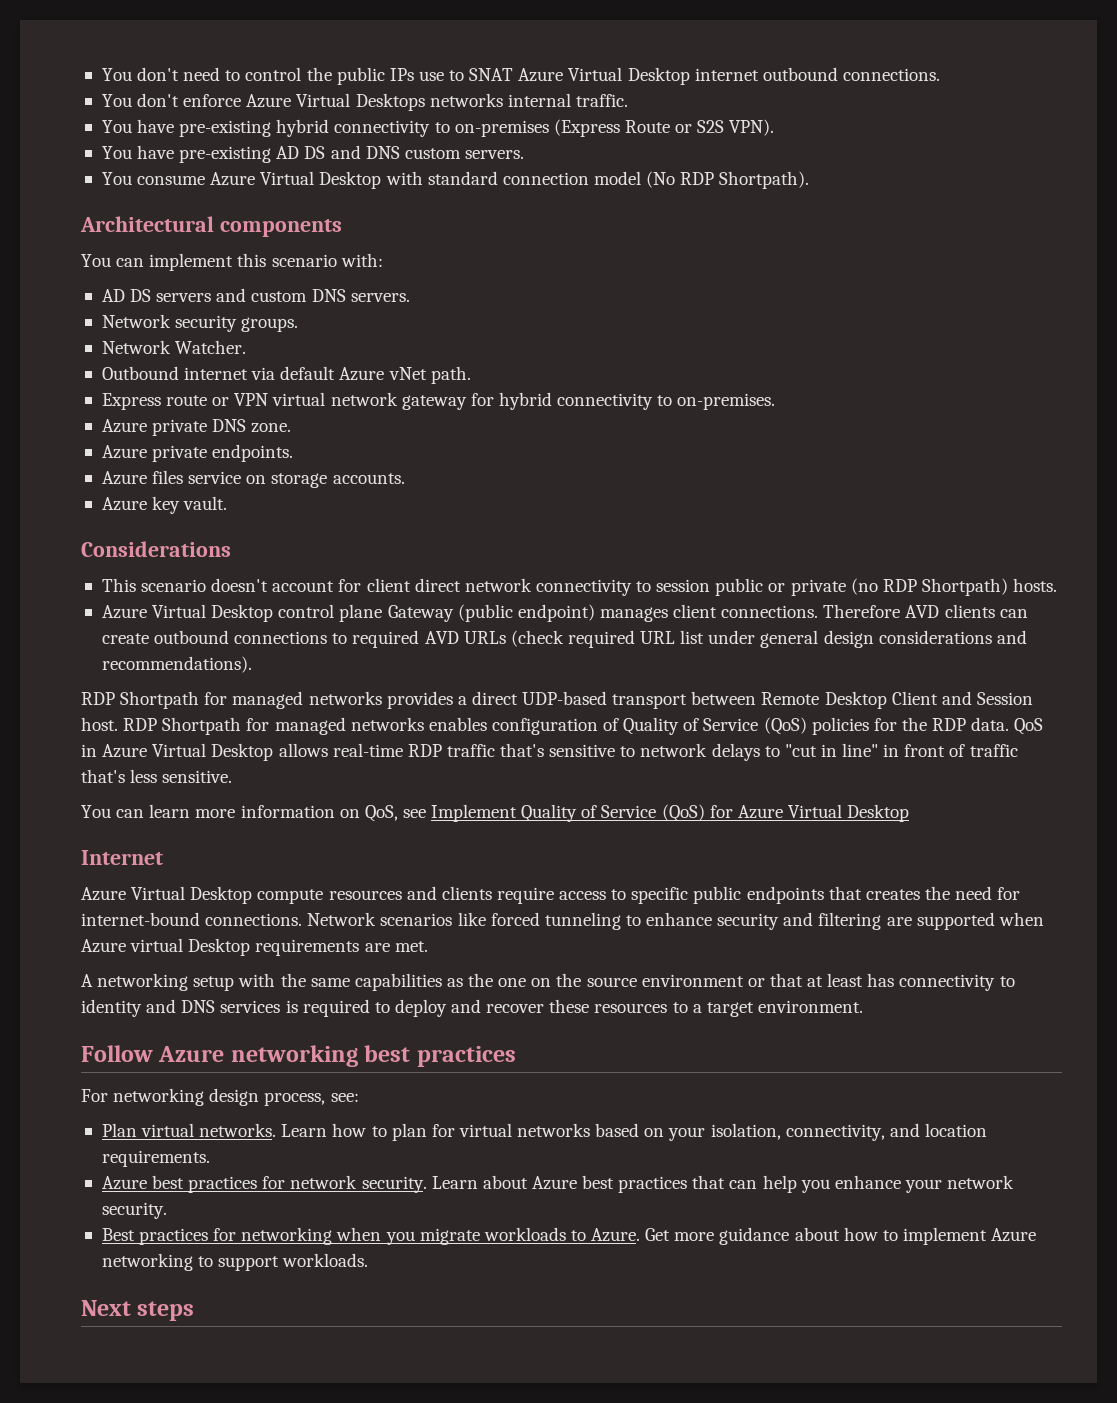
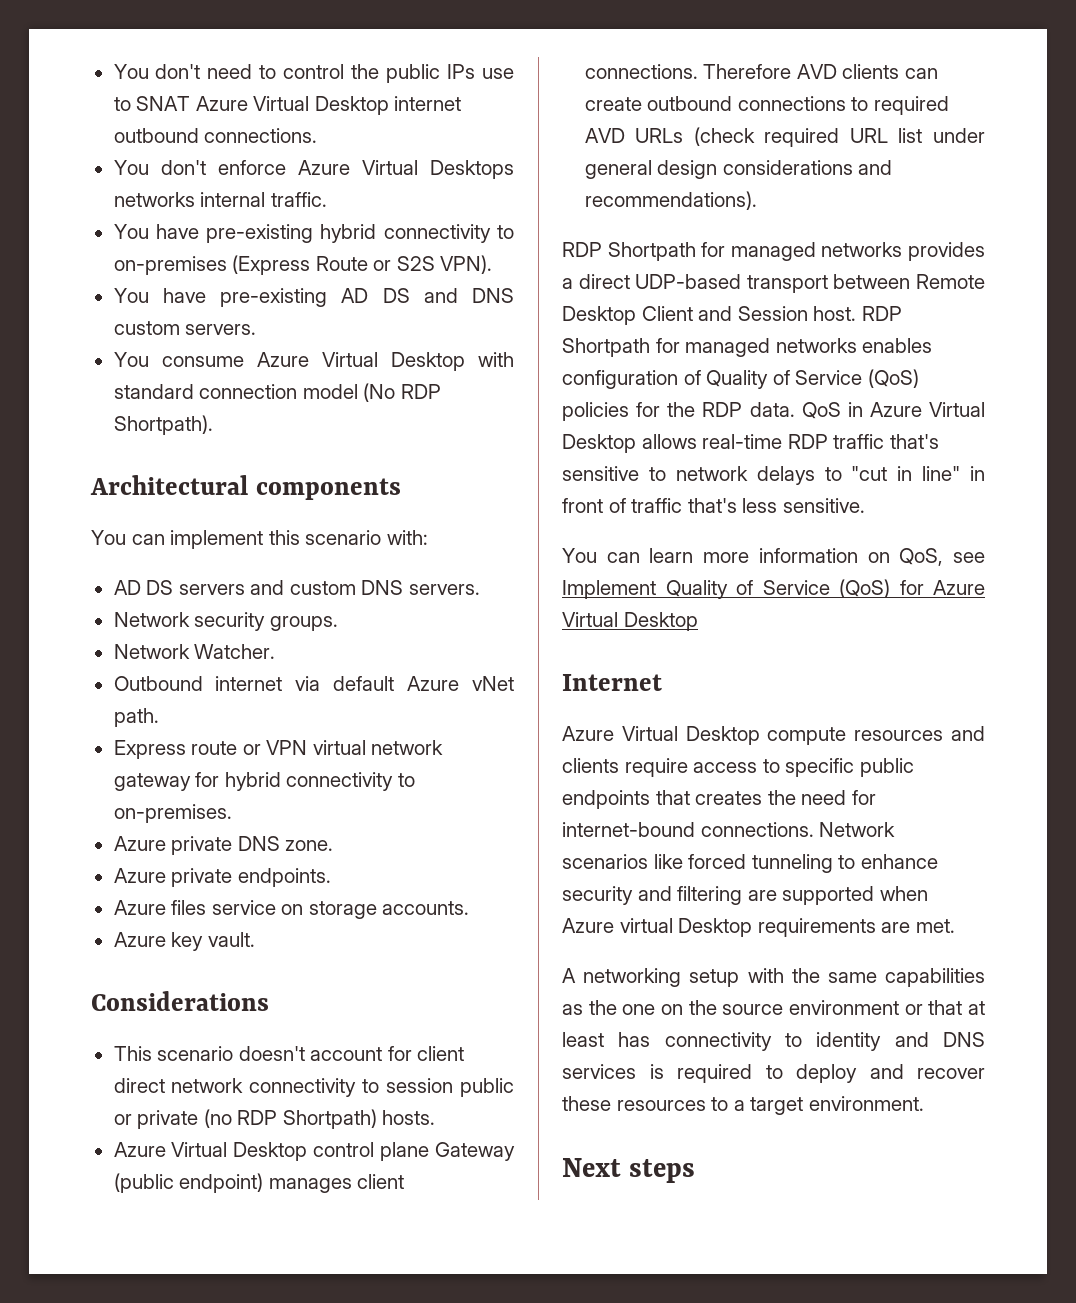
- Follow Azure networking best practices
- For networking design process, see:
- Plan virtual networks. Learn how to plan for virtual networks based on your isolation, connectivity, and location requirements.
- Azure best practices for network security. Learn about Azure best practices that can help you enhance your network security.
- Best practices for networking when you migrate workloads to Azure. Get more guidance about how to implement Azure networking to support workloads.

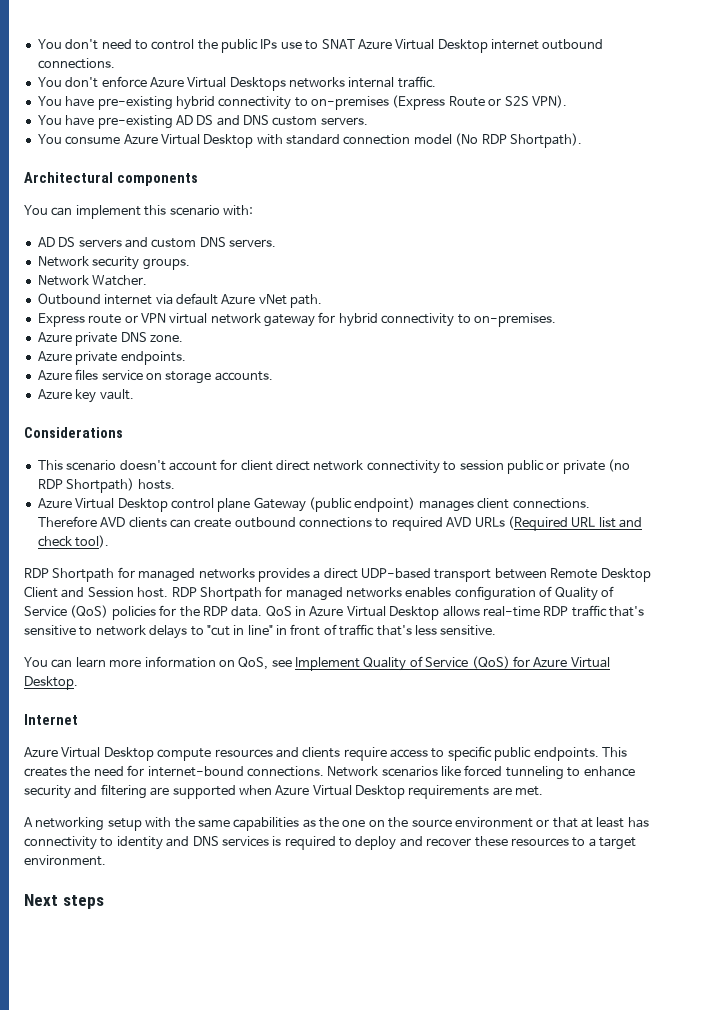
- Therefore AVD clients can create outbound connections to required AVD URLs (check required URL list under general design considerations and recommendations).
+ Therefore AVD clients can create outbound connections to required AVD URLs (Required URL list and check tool).
- You can learn more information on QoS, see Implement Quality of Service (QoS) for Azure Virtual Desktop
+ You can learn more information on QoS, see Implement Quality of Service (QoS) for Azure Virtual Desktop.
- Azure Virtual Desktop compute resources and clients require access to specific public endpoints that creates the need for internet-bound connections.
+ Azure Virtual Desktop compute resources and clients require access to specific public endpoints. This creates the need for internet-bound connections.
- Network scenarios like forced tunneling to enhance security and filtering are supported when Azure virtual Desktop requirements are met.
+ Network scenarios like forced tunneling to enhance security and filtering are supported when Azure Virtual Desktop requirements are met.

